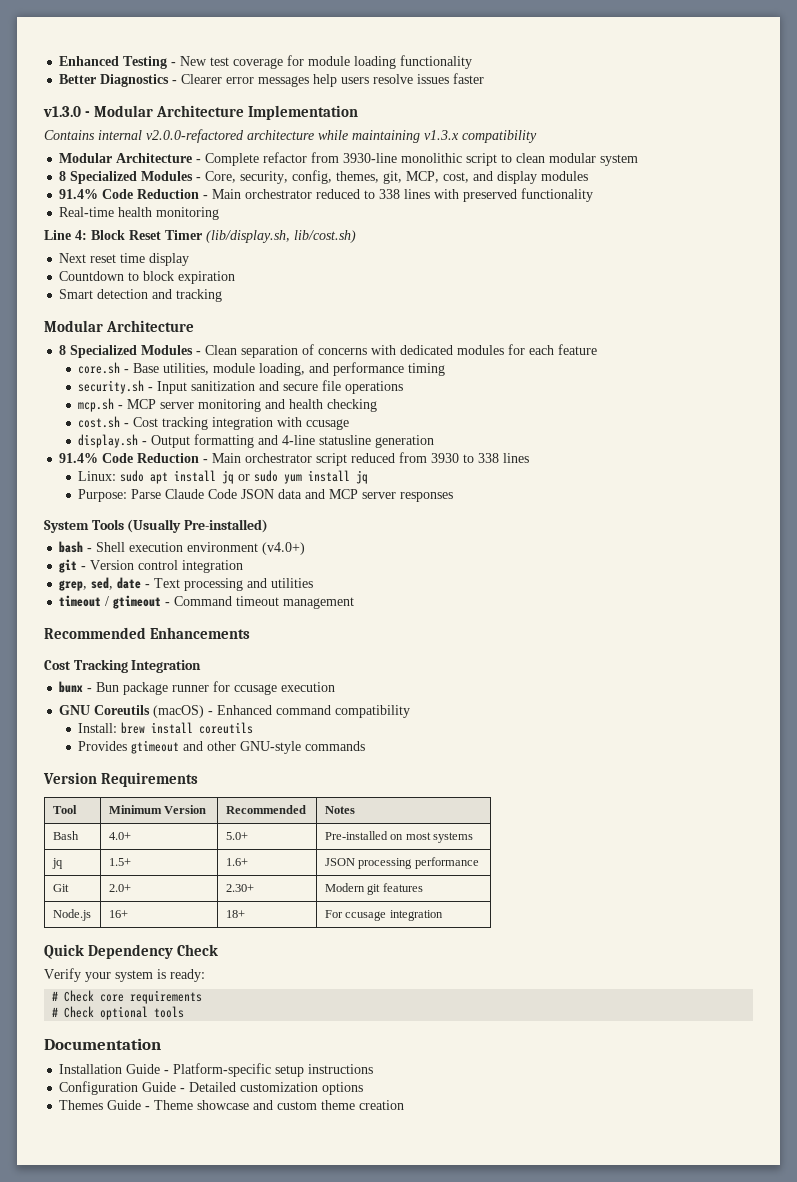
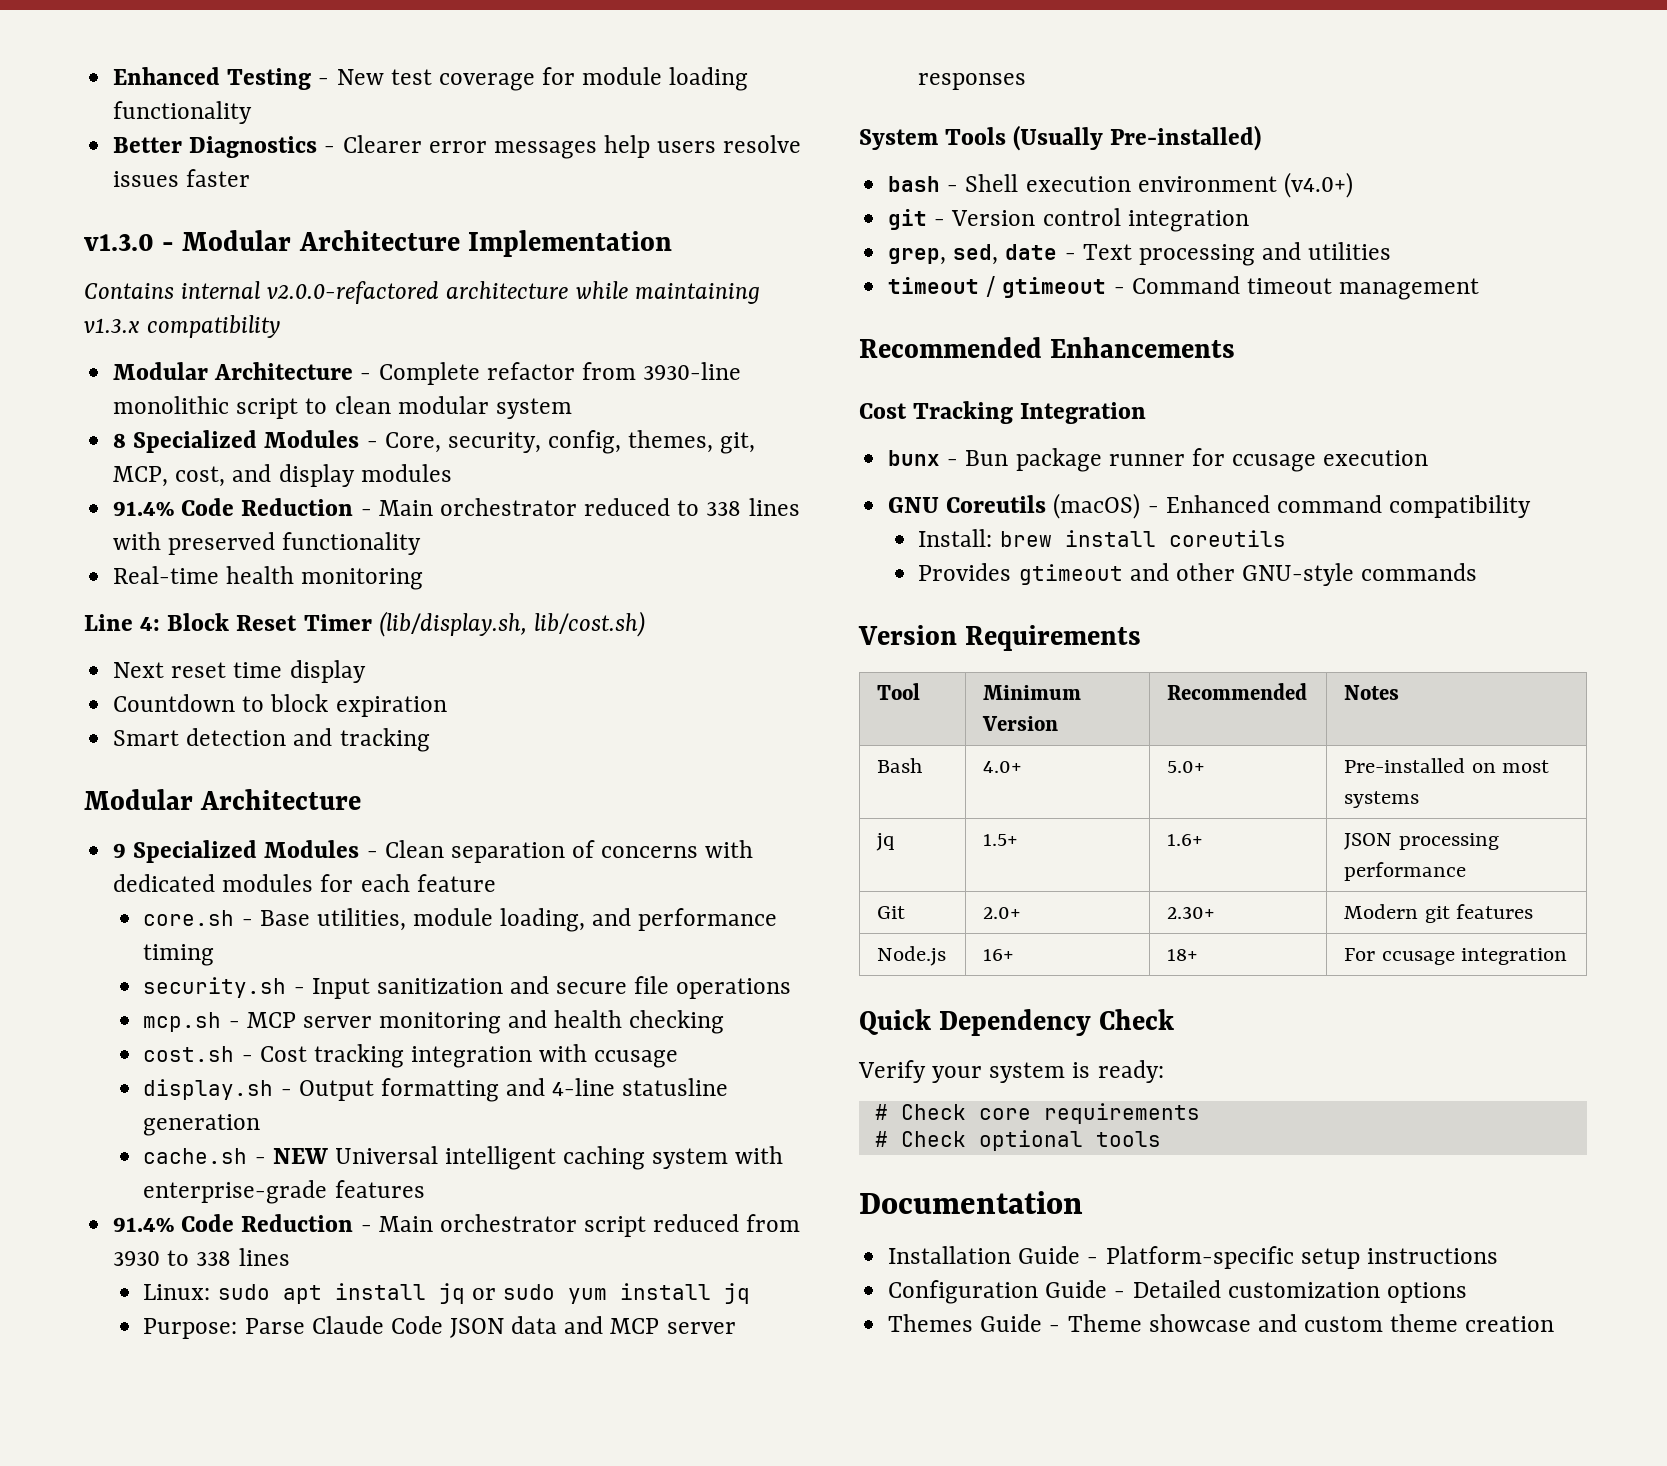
- 8 Specialized Modules - Clean separation of concerns with dedicated modules for each feature
+ 9 Specialized Modules - Clean separation of concerns with dedicated modules for each feature
+ cache.sh - NEW Universal intelligent caching system with enterprise-grade features

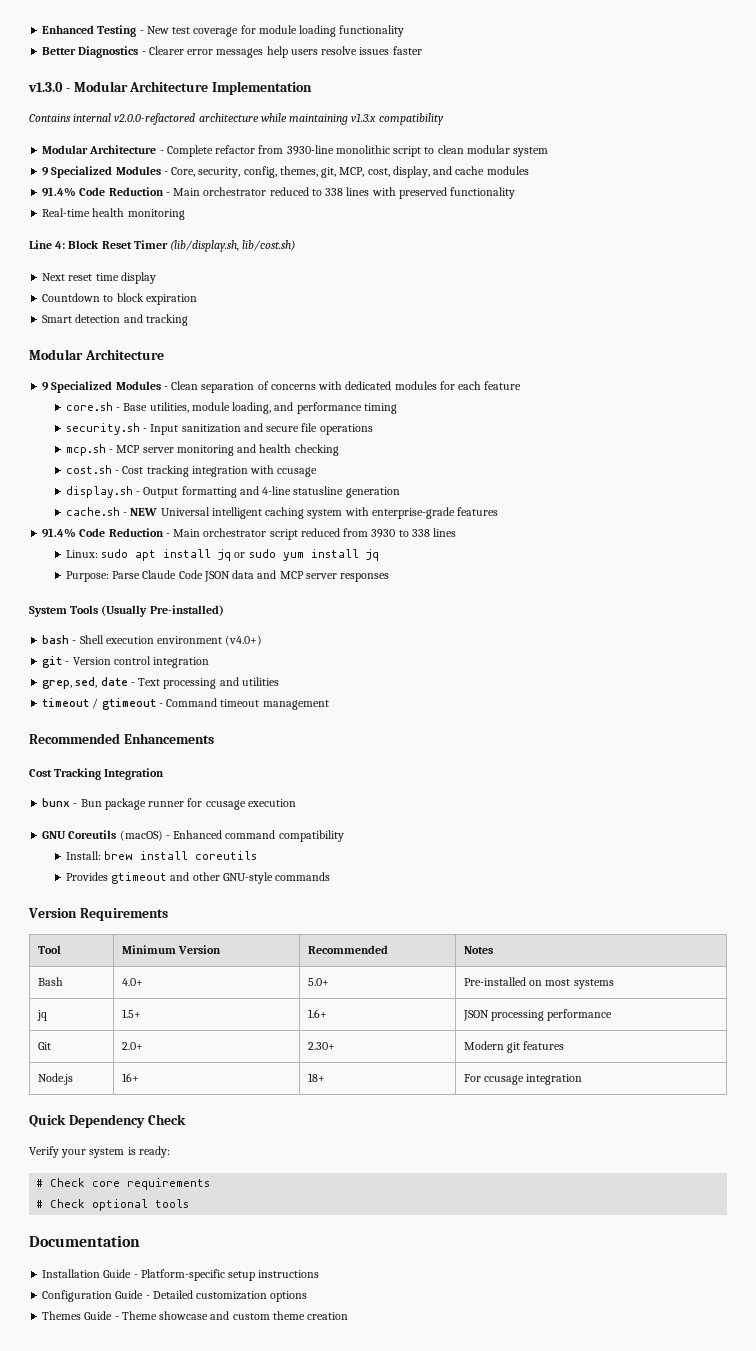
- 8 Specialized Modules - Core, security, config, themes, git, MCP, cost, and display modules
+ 9 Specialized Modules - Core, security, config, themes, git, MCP, cost, display, and cache modules

